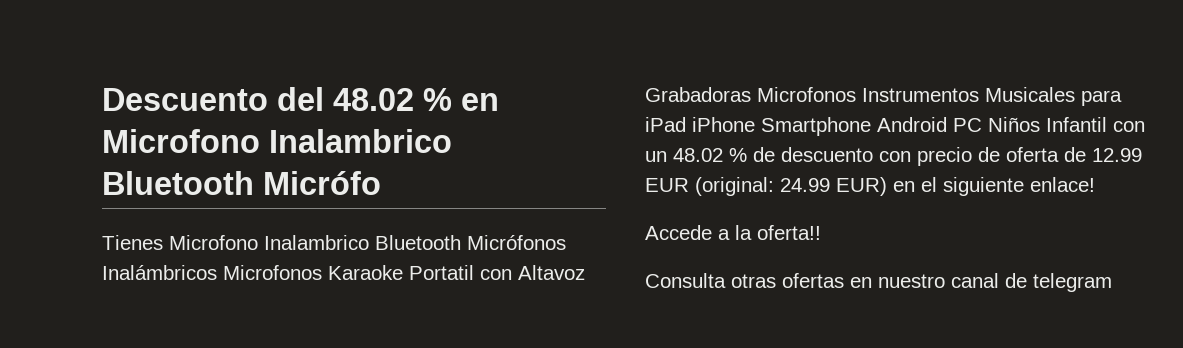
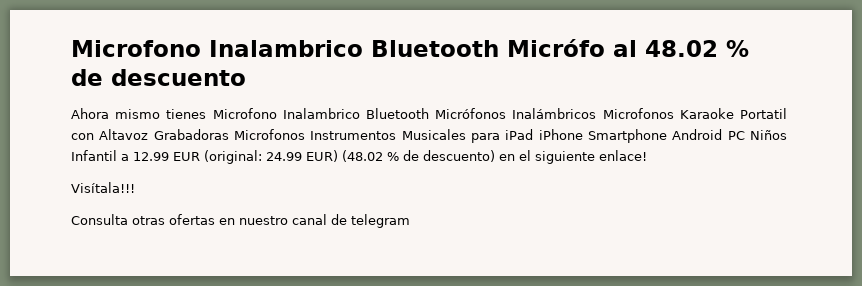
- Descuento del 48.02 % en Microfono Inalambrico Bluetooth Micrófo
- Tienes Microfono Inalambrico Bluetooth Micrófonos Inalámbricos Microfonos Karaoke Portatil con Altavoz Grabadoras Microfonos Instrumentos Musicales para iPad iPhone Smartphone Android PC Niños Infantil con un 48.02 % de descuento con precio de oferta de 12.99 EUR (original: 24.99 EUR) en el siguiente enlace!
+ Microfono Inalambrico Bluetooth Micrófo al 48.02 % de descuento
+ Ahora mismo tienes Microfono Inalambrico Bluetooth Micrófonos Inalámbricos Microfonos Karaoke Portatil con Altavoz Grabadoras Microfonos Instrumentos Musicales para iPad iPhone Smartphone Android PC Niños Infantil a 12.99 EUR (original: 24.99 EUR) (48.02 % de descuento) en el siguiente enlace!
- Accede a la oferta!!
+ Visítala!!!

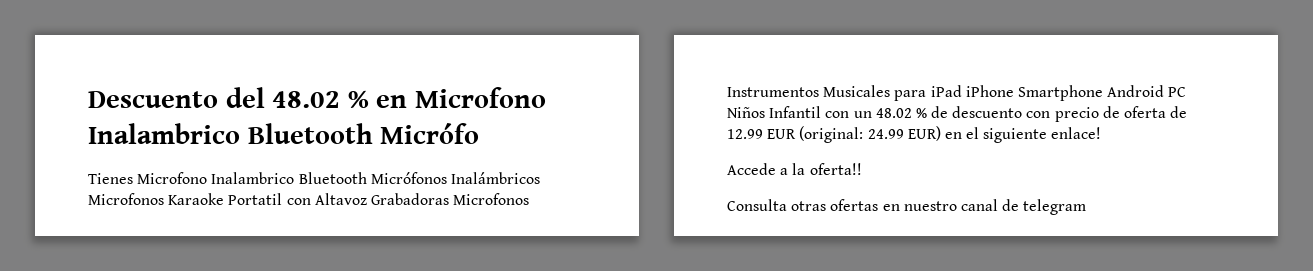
- Microfono Inalambrico Bluetooth Micrófo al 48.02 % de descuento
- Ahora mismo tienes Microfono Inalambrico Bluetooth Micrófonos Inalámbricos Microfonos Karaoke Portatil con Altavoz Grabadoras Microfonos Instrumentos Musicales para iPad iPhone Smartphone Android PC Niños Infantil a 12.99 EUR (original: 24.99 EUR) (48.02 % de descuento) en el siguiente enlace!
+ Descuento del 48.02 % en Microfono Inalambrico Bluetooth Micrófo
+ Tienes Microfono Inalambrico Bluetooth Micrófonos Inalámbricos Microfonos Karaoke Portatil con Altavoz Grabadoras Microfonos Instrumentos Musicales para iPad iPhone Smartphone Android PC Niños Infantil con un 48.02 % de descuento con precio de oferta de 12.99 EUR (original: 24.99 EUR) en el siguiente enlace!
- Visítala!!!
+ Accede a la oferta!!

